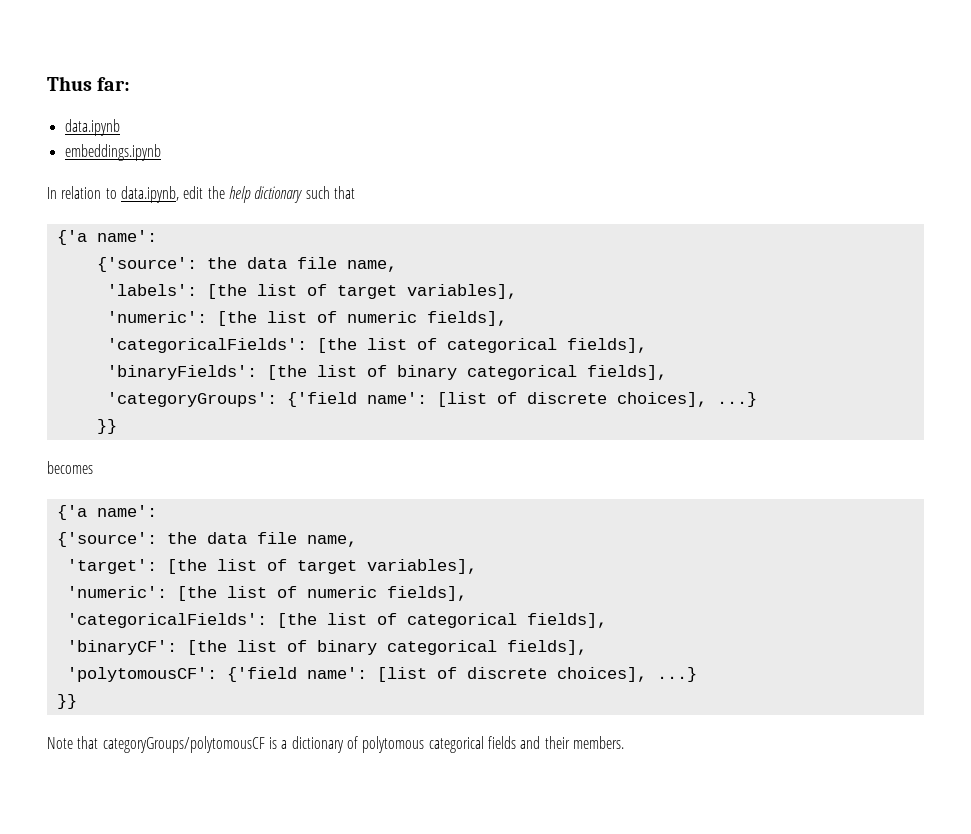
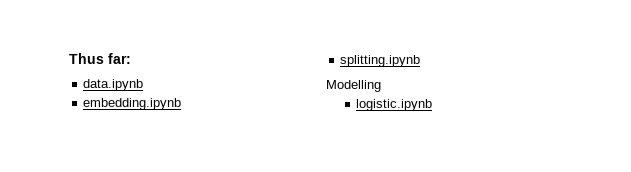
- embeddings.ipynb
- In relation to data.ipynb, edit the help dictionary such that
- {'a name':
- {'source': the data file name,
- 'labels': [the list of target variables],
- 'numeric': [the list of numeric fields],
- 'categoricalFields': [the list of categorical fields],
- 'binaryFields': [the list of binary categorical fields],
- 'categoryGroups': {'field name': [list of discrete choices], ...}
- }}
- becomes
- {'a name':
- {'source': the data file name,
- 'target': [the list of target variables],
- 'numeric': [the list of numeric fields],
- 'categoricalFields': [the list of categorical fields],
- 'binaryCF': [the list of binary categorical fields],
- 'polytomousCF': {'field name': [list of discrete choices], ...}
- }}
- Note that categoryGroups/polytomousCF is a dictionary of polytomous categorical fields and their members.
+ embedding.ipynb
+ splitting.ipynb
+ Modelling
+ logistic.ipynb

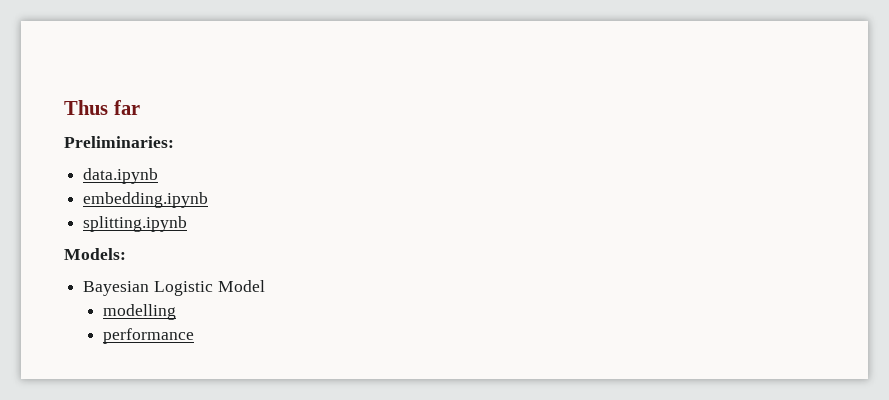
- Thus far:
+ Thus far
+ Preliminaries:
- Modelling
- logistic.ipynb
+ Models:
+ Bayesian Logistic Model
+ modelling
+ performance

